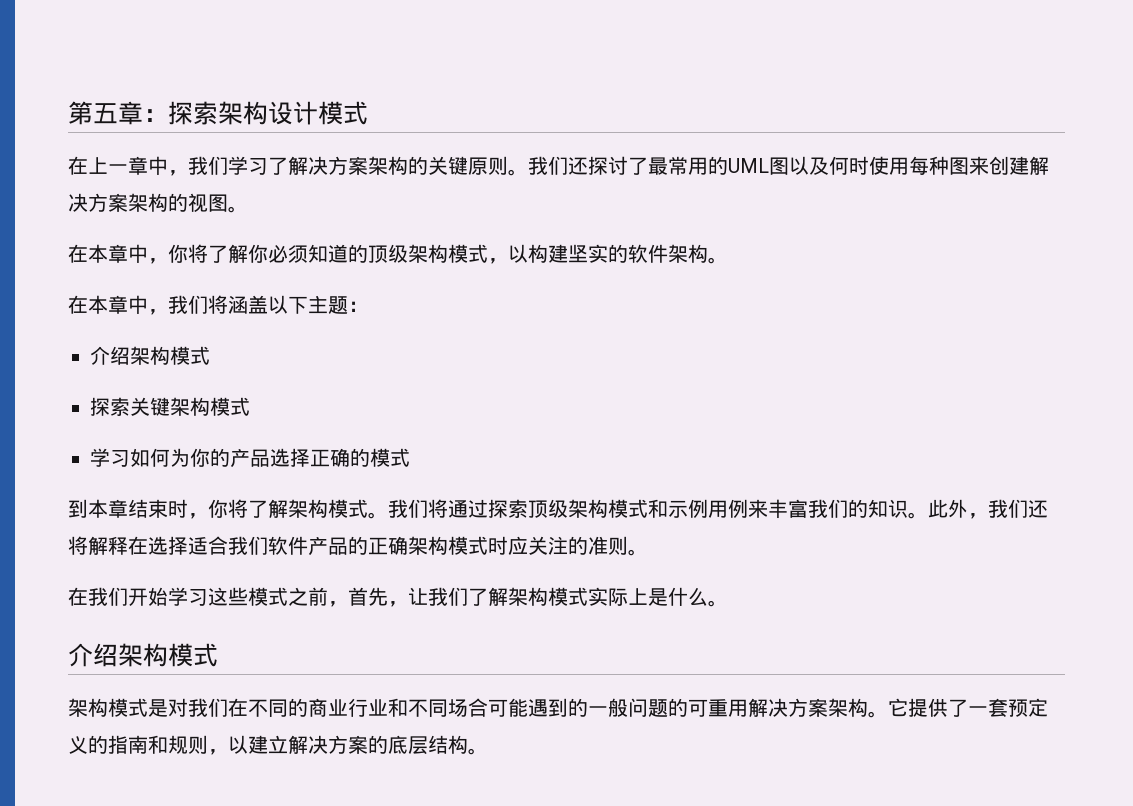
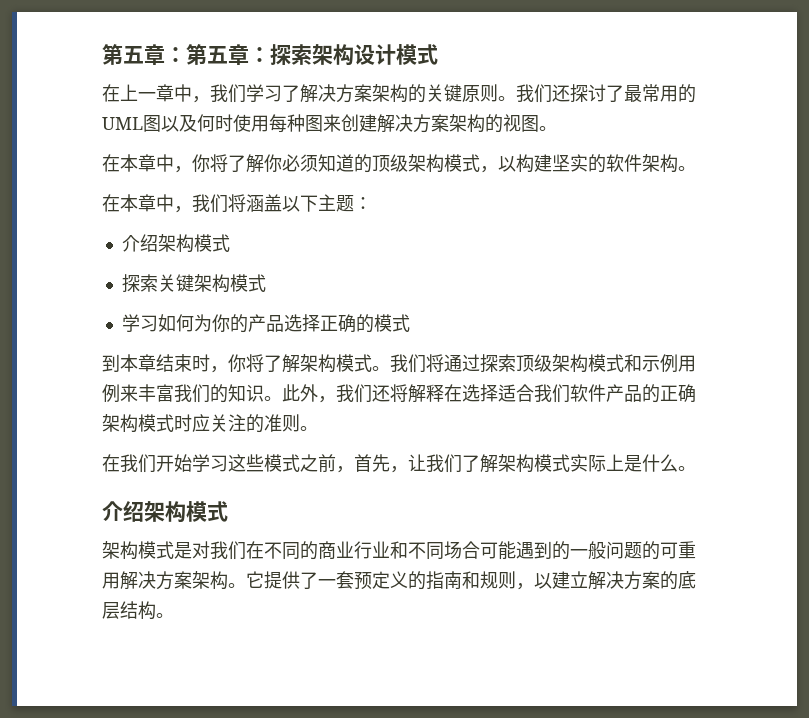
- 第五章：探索架构设计模式
+ 第五章：第五章：探索架构设计模式

